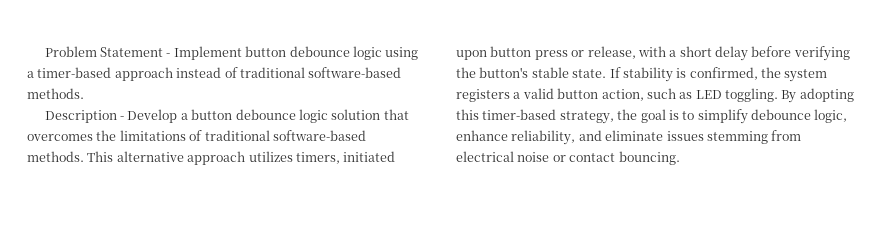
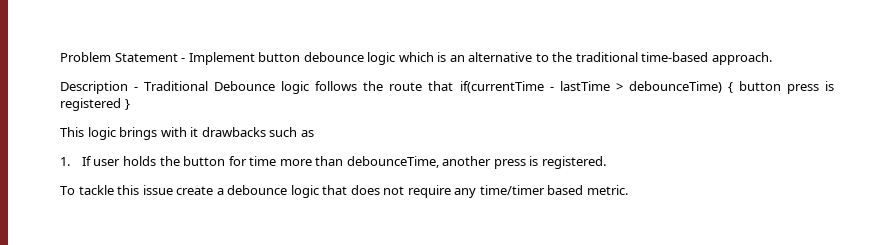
- Problem Statement - Implement button debounce logic using a timer-based approach instead of traditional software-based methods.
- Description - Develop a button debounce logic solution that overcomes the limitations of traditional software-based methods. This alternative approach utilizes timers, initiated upon button press or release, with a short delay before verifying the button's stable state. If stability is confirmed, the system registers a valid button action, such as LED toggling. By adopting this timer-based strategy, the goal is to simplify debounce logic, enhance reliability, and eliminate issues stemming from electrical noise or contact bouncing.
+ Problem Statement - Implement button debounce logic which is an alternative to the traditional time-based approach.
+ Description - Traditional Debounce logic follows the route that if(currentTime - lastTime > debounceTime) { button press is registered }
+ This logic brings with it drawbacks such as
+ 1. If user holds the button for time more than debounceTime, another press is registered.
+ To tackle this issue create a debounce logic that does not require any time/timer based metric.

